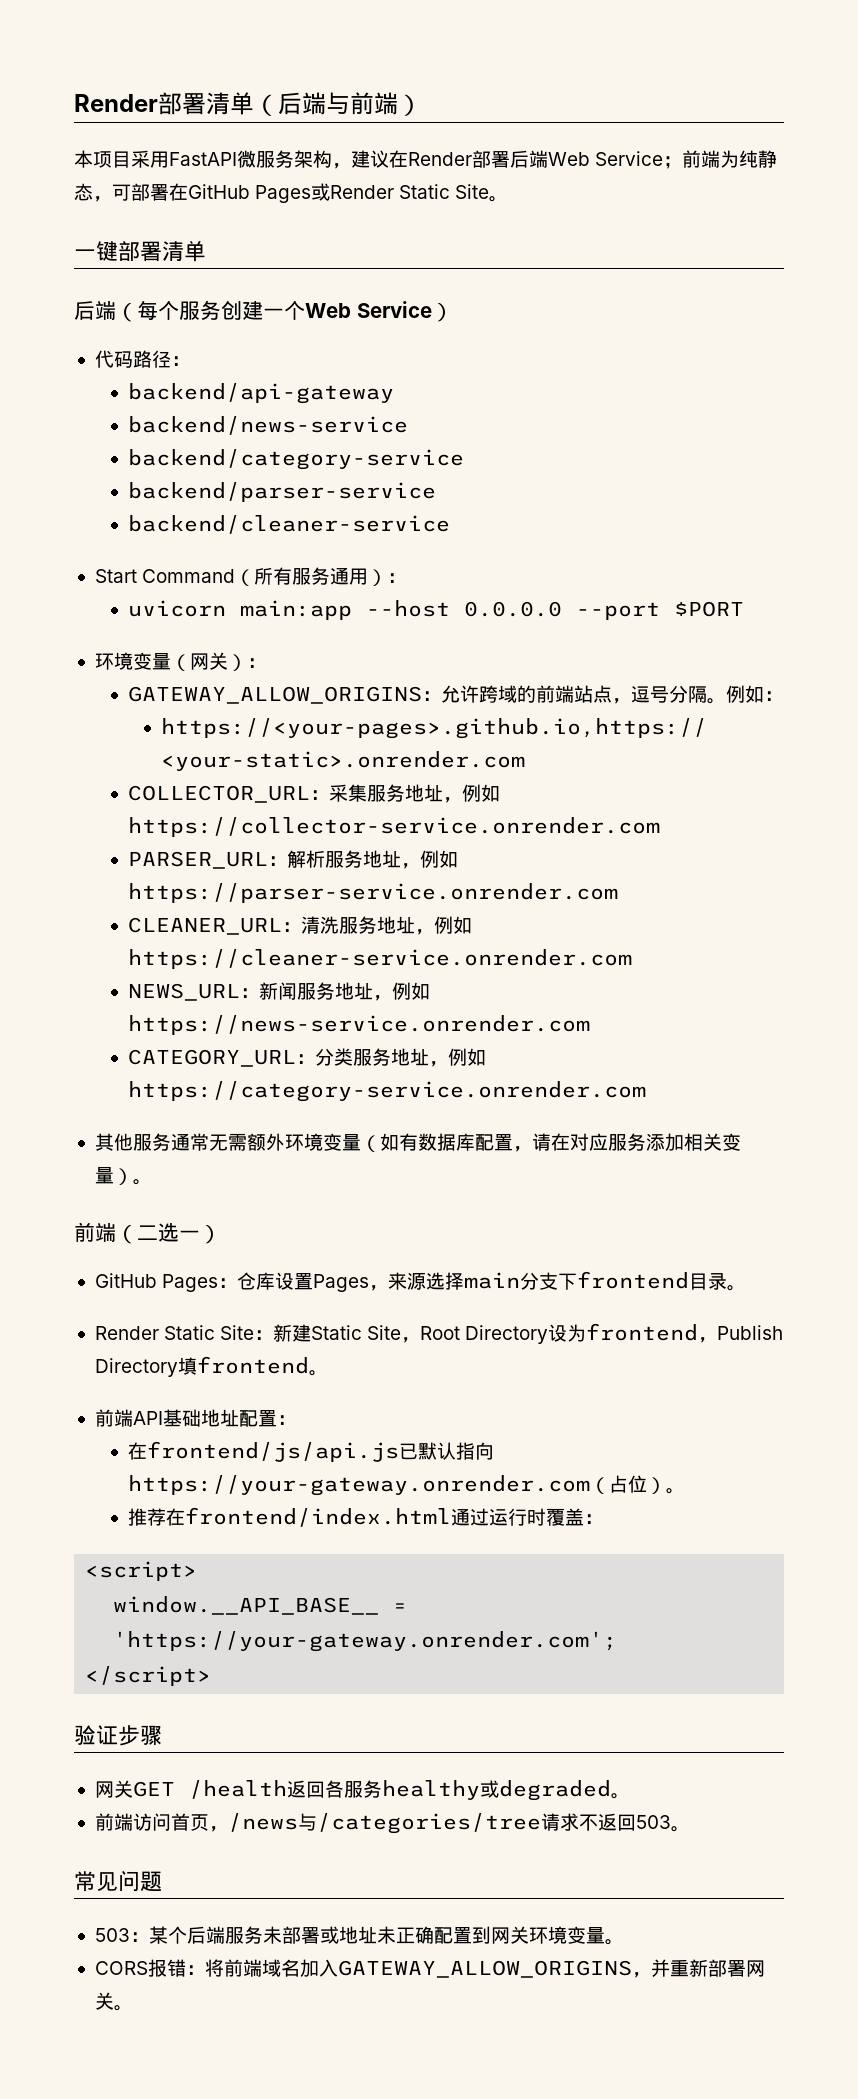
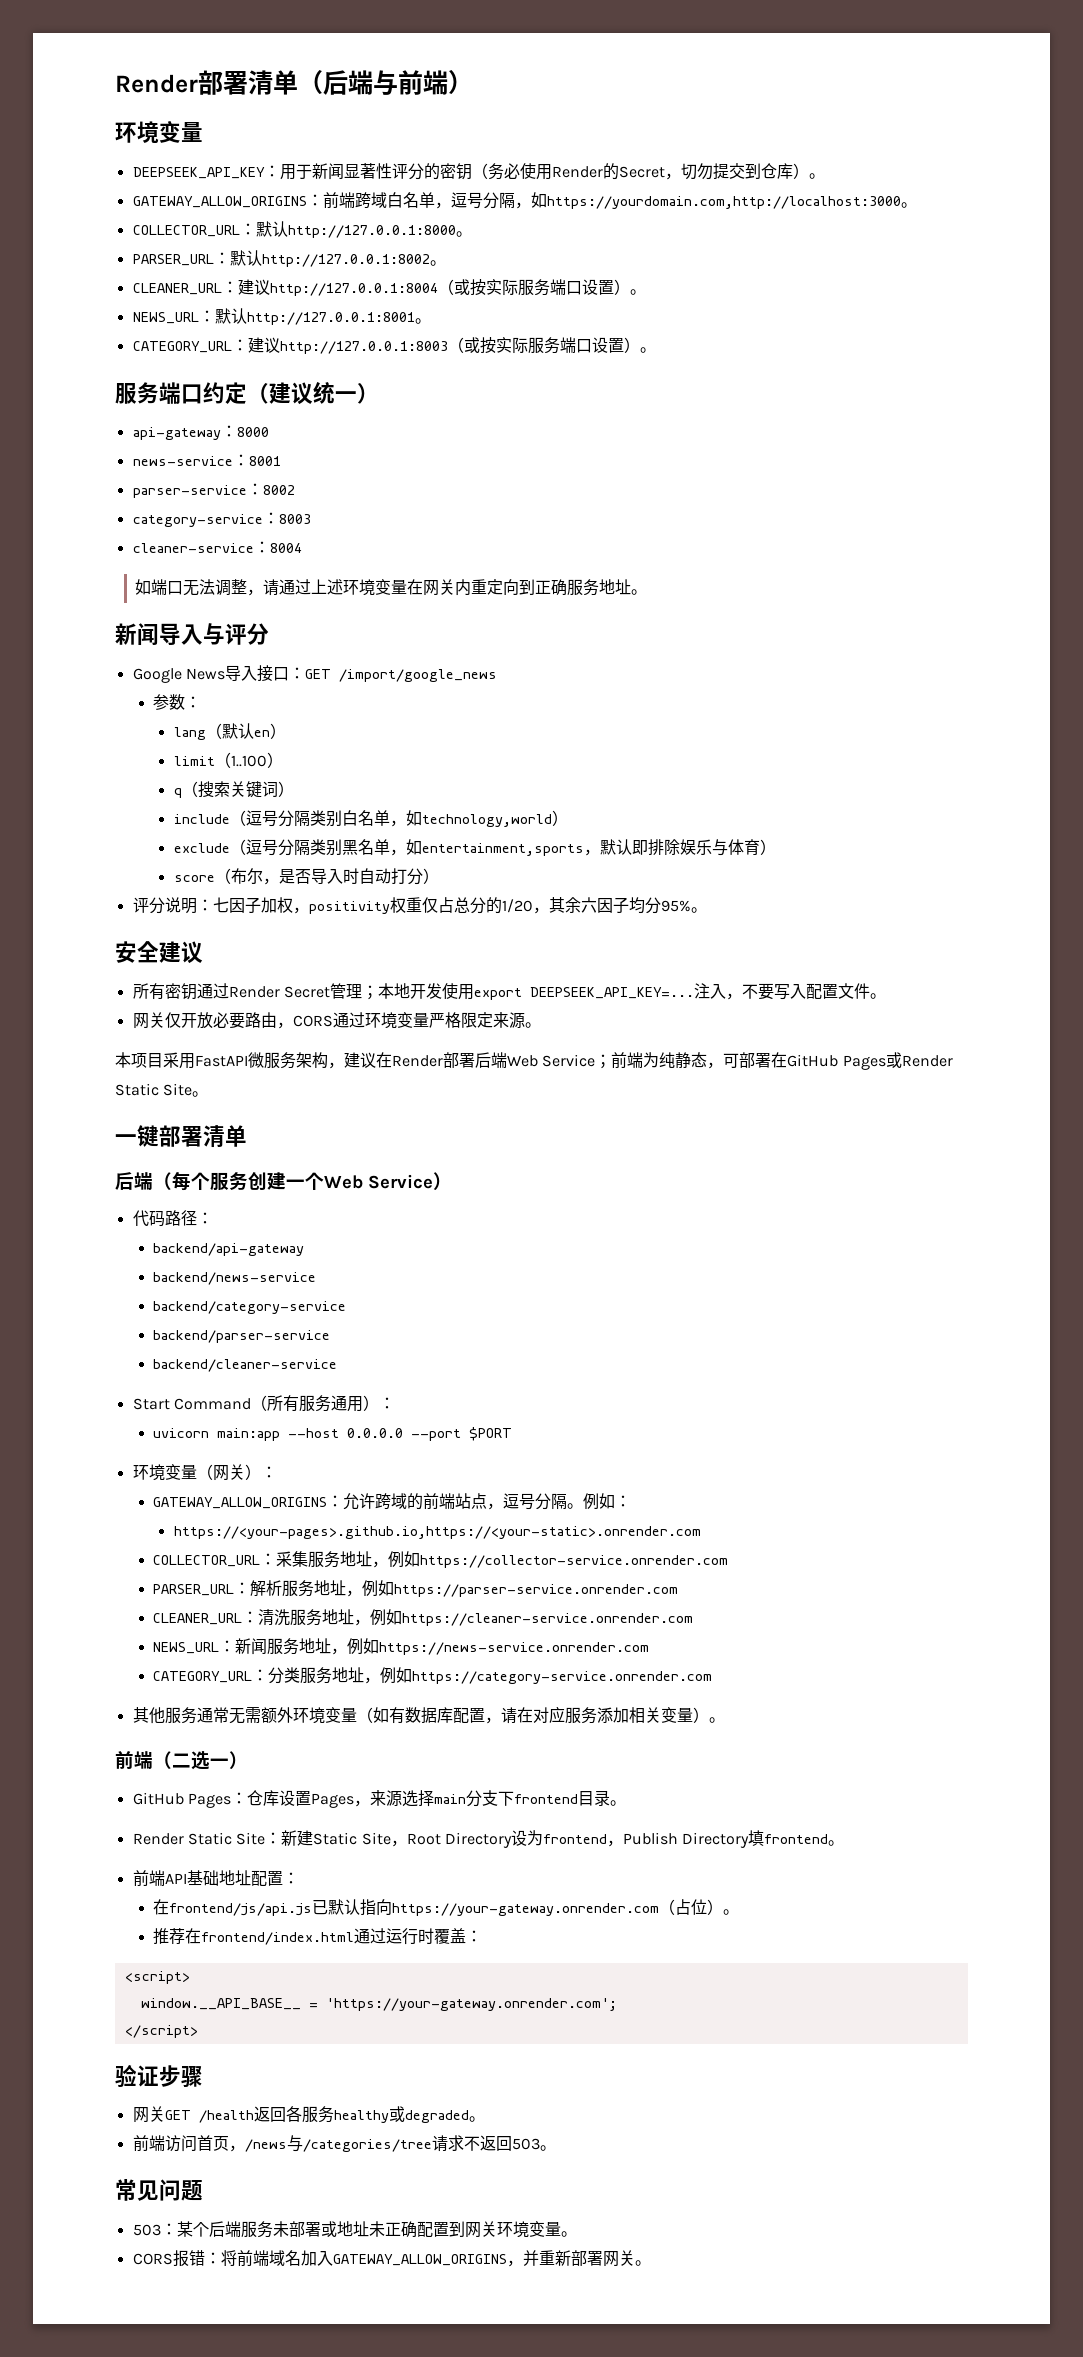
  Render部署清单（后端与前端）
+ 环境变量
+ DEEPSEEK_API_KEY：用于新闻显著性评分的密钥（务必使用Render的Secret，切勿提交到仓库）。
+ GATEWAY_ALLOW_ORIGINS：前端跨域白名单，逗号分隔，如https://yourdomain.com,http://localhost:3000。
+ COLLECTOR_URL：默认http://127.0.0.1:8000。
+ PARSER_URL：默认http://127.0.0.1:8002。
+ CLEANER_URL：建议http://127.0.0.1:8004（或按实际服务端口设置）。
+ NEWS_URL：默认http://127.0.0.1:8001。
+ CATEGORY_URL：建议http://127.0.0.1:8003（或按实际服务端口设置）。
+ 服务端口约定（建议统一）
+ api-gateway：8000
+ news-service：8001
+ parser-service：8002
+ category-service：8003
+ cleaner-service：8004
+ 如端口无法调整，请通过上述环境变量在网关内重定向到正确服务地址。
+ 新闻导入与评分
+ Google News导入接口：GET /import/google_news
+ 参数：
+ lang（默认en）
+ limit（1..100）
+ q（搜索关键词）
+ include（逗号分隔类别白名单，如technology,world）
+ exclude（逗号分隔类别黑名单，如entertainment,sports，默认即排除娱乐与体育）
+ score（布尔，是否导入时自动打分）
+ 评分说明：七因子加权，positivity权重仅占总分的1/20，其余六因子均分95%。
+ 安全建议
+ 所有密钥通过Render Secret管理；本地开发使用export DEEPSEEK_API_KEY=...注入，不要写入配置文件。
+ 网关仅开放必要路由，CORS通过环境变量严格限定来源。

